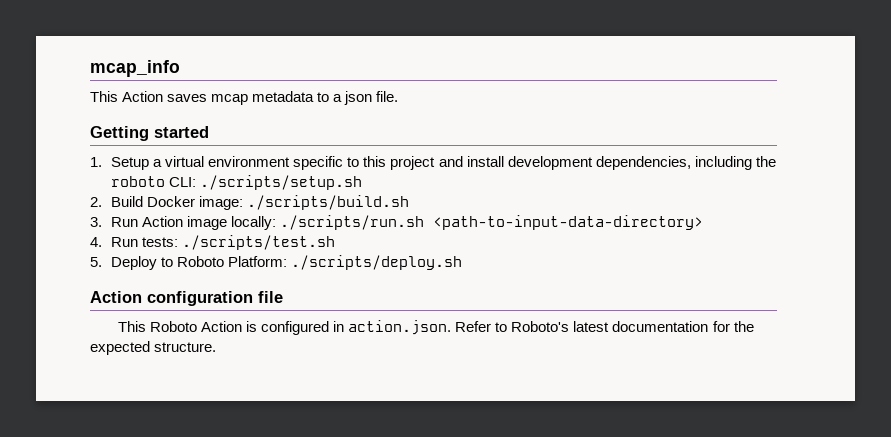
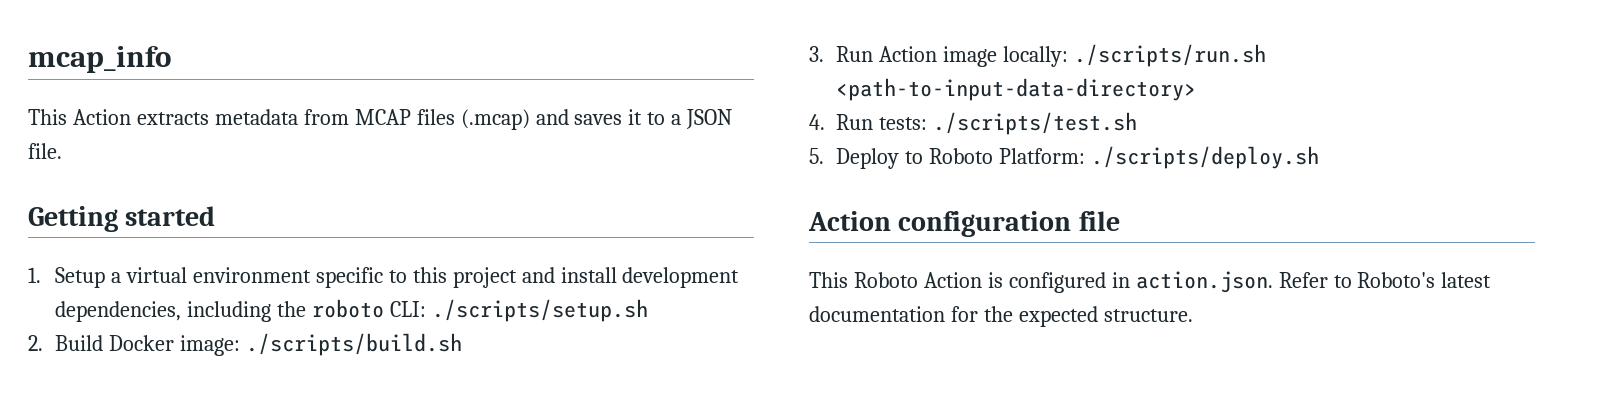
- This Action saves mcap metadata to a json file.
+ This Action extracts metadata from MCAP files (.mcap) and saves it to a JSON file.

